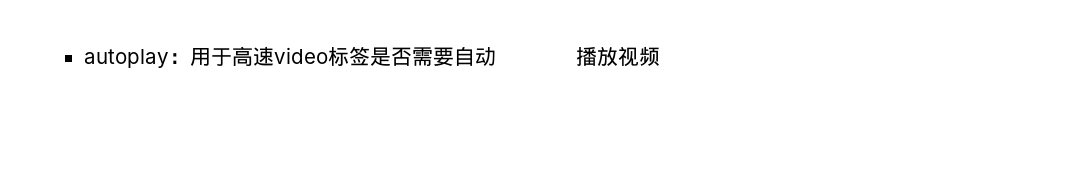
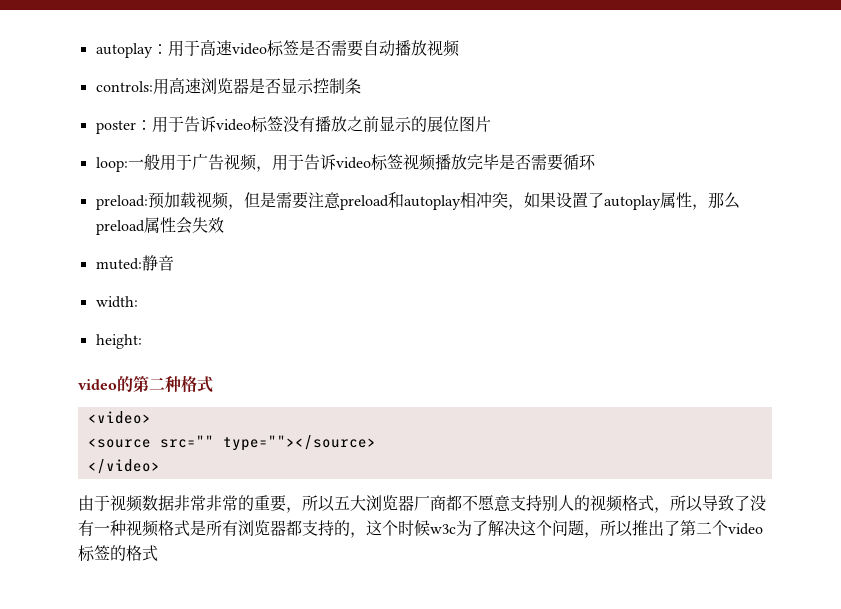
+ controls:用高速浏览器是否显示控制条
+ poster：用于告诉video标签没有播放之前显示的展位图片
+ loop:一般用于广告视频，用于告诉video标签视频播放完毕是否需要循环
+ preload:预加载视频，但是需要注意preload和autoplay相冲突，如果设置了autoplay属性，那么preload属性会失效
+ muted:静音
+ width:
+ height:
+ video的第二种格式
+ <video>
+ <source src="" type=""></source>
+ </video>
+ 由于视频数据非常非常的重要，所以五大浏览器厂商都不愿意支持别人的视频格式，所以导致了没有一种视频格式是所有浏览器都支持的，这个时候w3c为了解决这个问题，所以推出了第二个video标签的格式

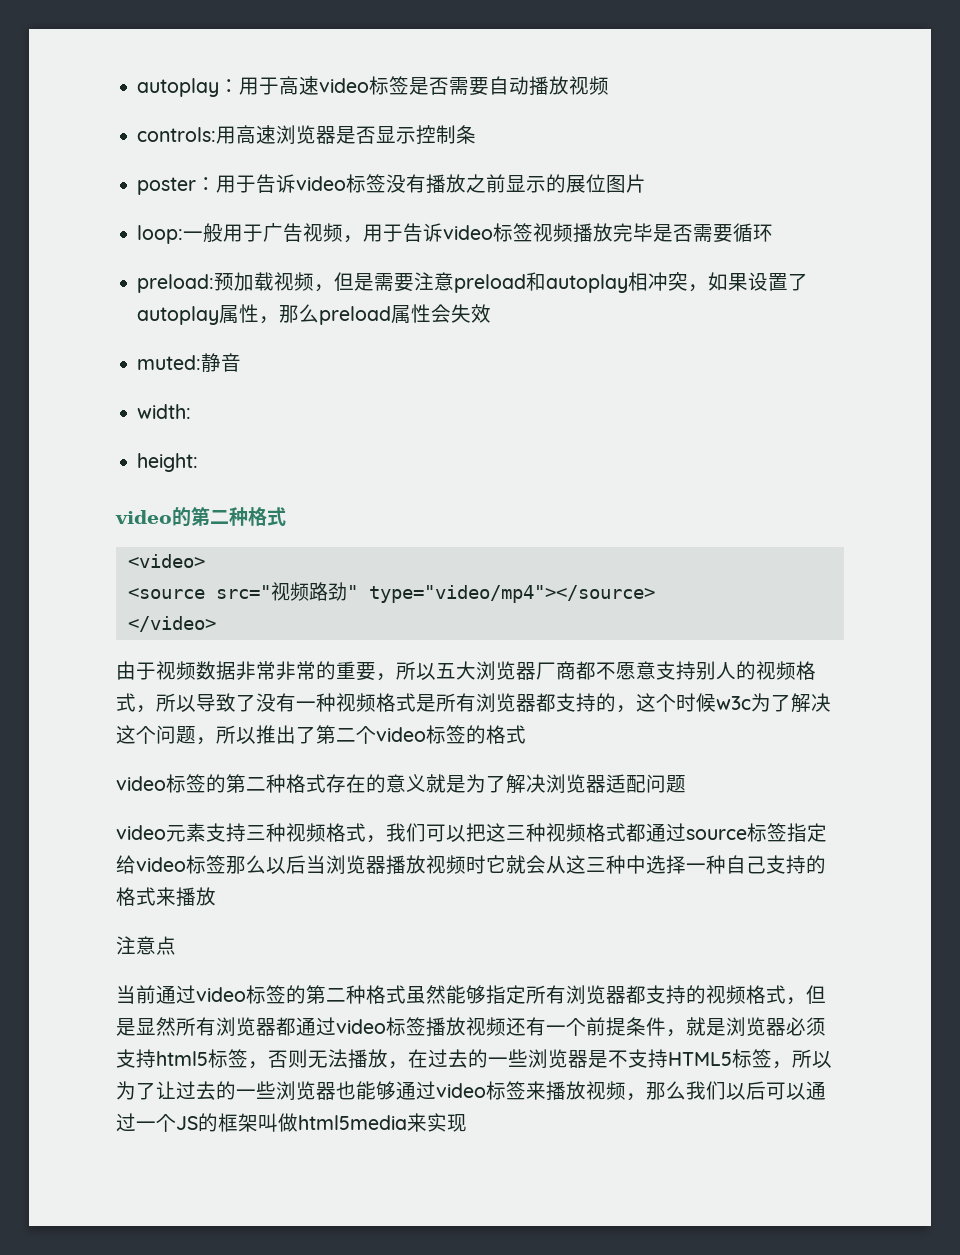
- <source src="" type=""></source>
+ <source src="视频路劲" type="video/mp4"></source>
+ video标签的第二种格式存在的意义就是为了解决浏览器适配问题
+ video元素支持三种视频格式，我们可以把这三种视频格式都通过source标签指定给video标签那么以后当浏览器播放视频时它就会从这三种中选择一种自己支持的格式来播放
+ 注意点
+ 当前通过video标签的第二种格式虽然能够指定所有浏览器都支持的视频格式，但是显然所有浏览器都通过video标签播放视频还有一个前提条件，就是浏览器必须支持html5标签，否则无法播放，在过去的一些浏览器是不支持HTML5标签，所以为了让过去的一些浏览器也能够通过video标签来播放视频，那么我们以后可以通过一个JS的框架叫做html5media来实现

